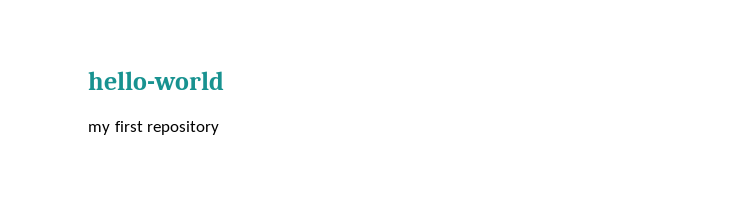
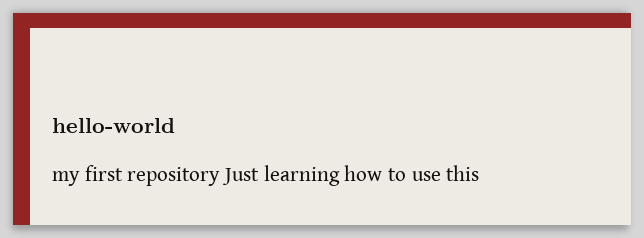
- my first repository
+ my first repository Just learning how to use this

